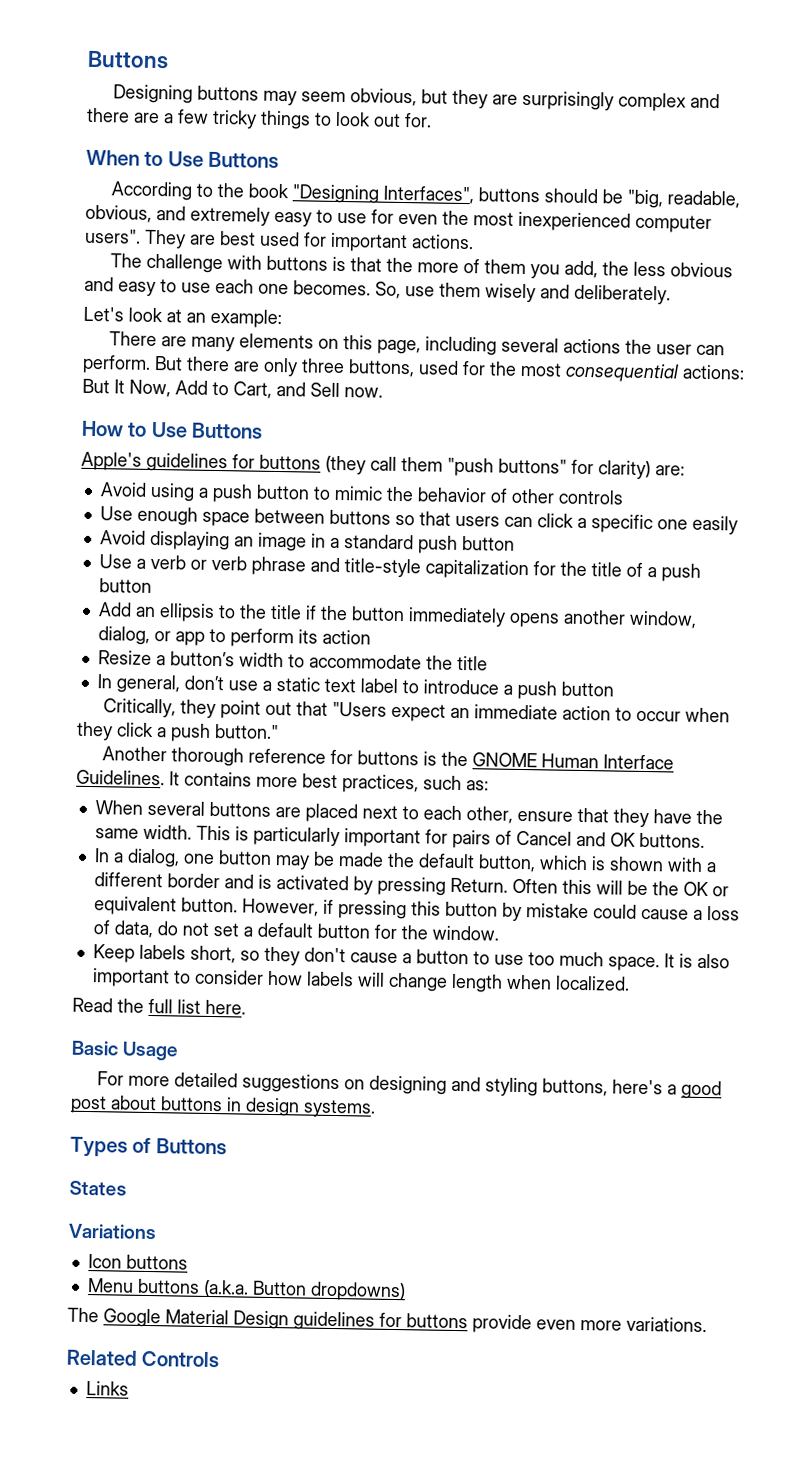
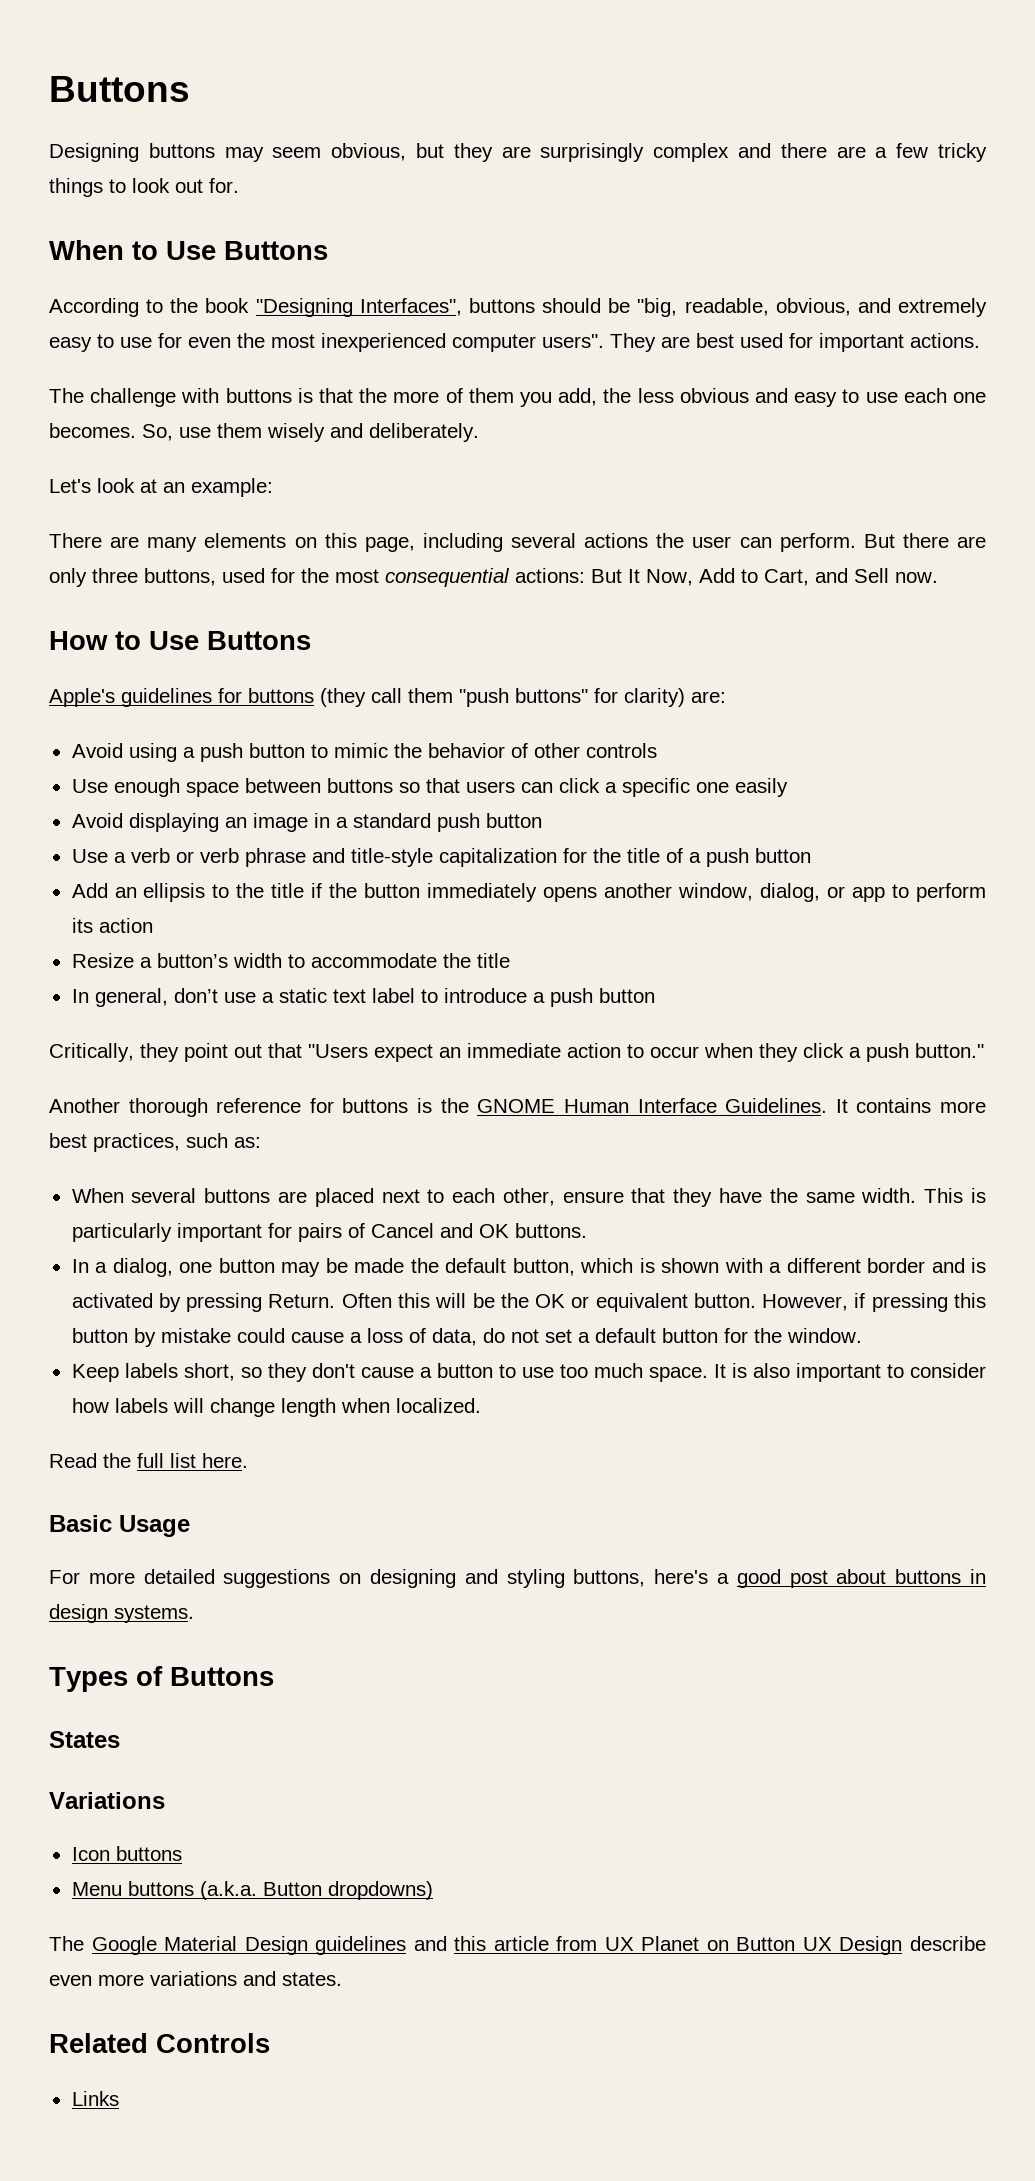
- The Google Material Design guidelines for buttons provide even more variations.
+ The Google Material Design guidelines and this article from UX Planet on Button UX Design describe even more variations and states.

